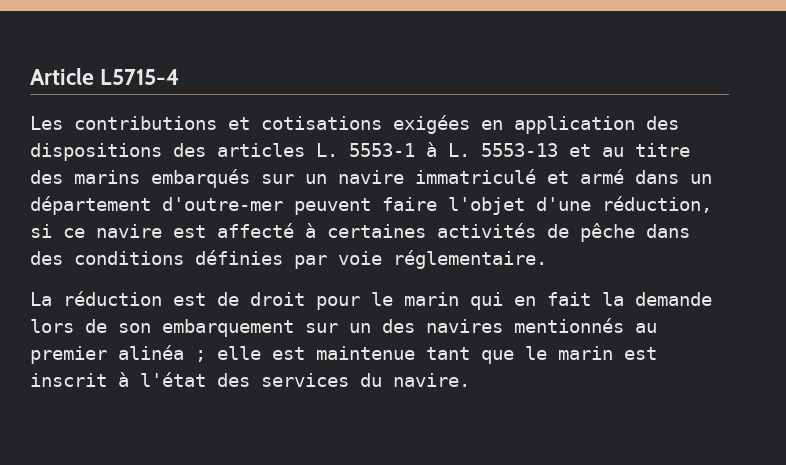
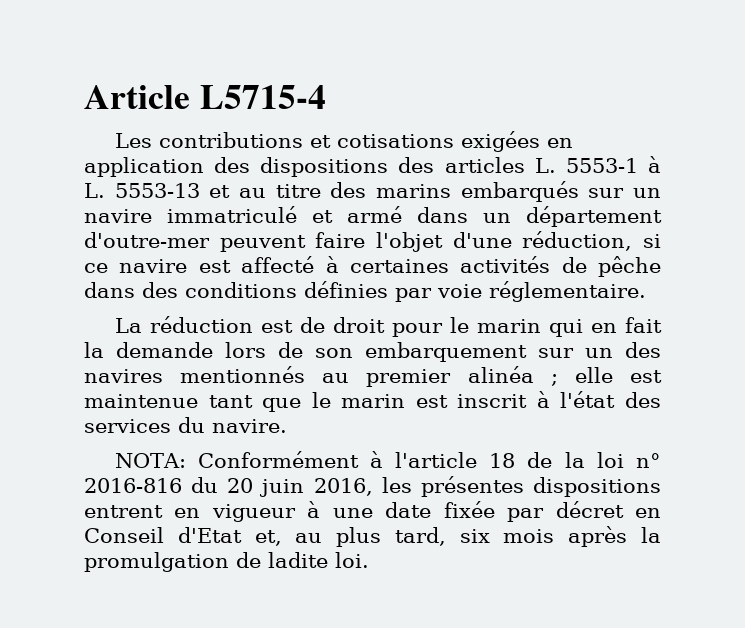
+ NOTA: Conformément à l'article 18 de la loi n° 2016-816 du 20 juin 2016, les présentes dispositions entrent en vigueur à une date fixée par décret en Conseil d'Etat et, au plus tard, six mois après la promulgation de ladite loi.

